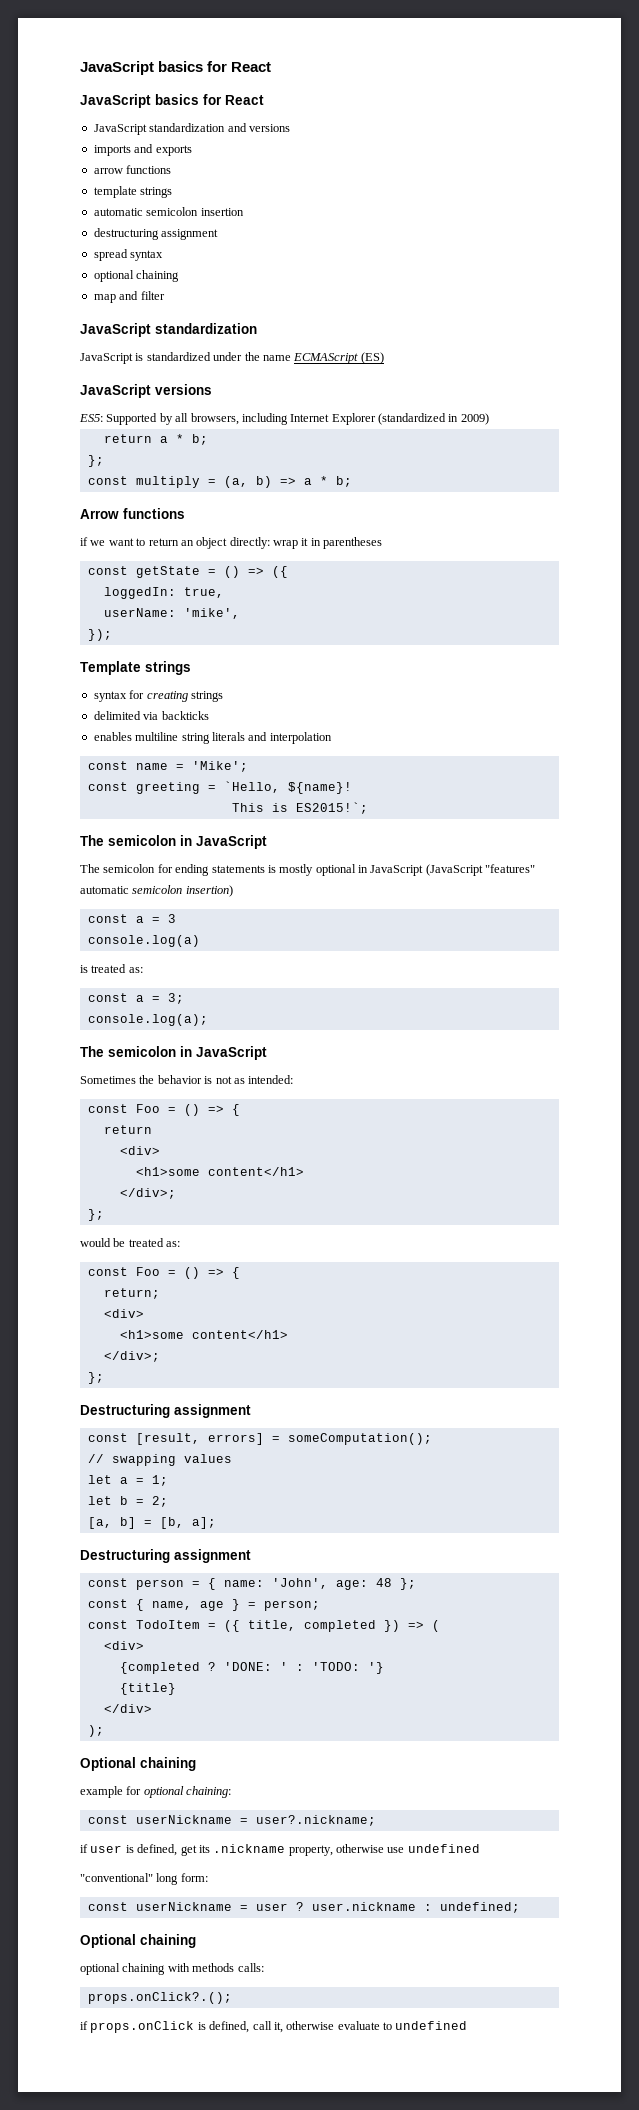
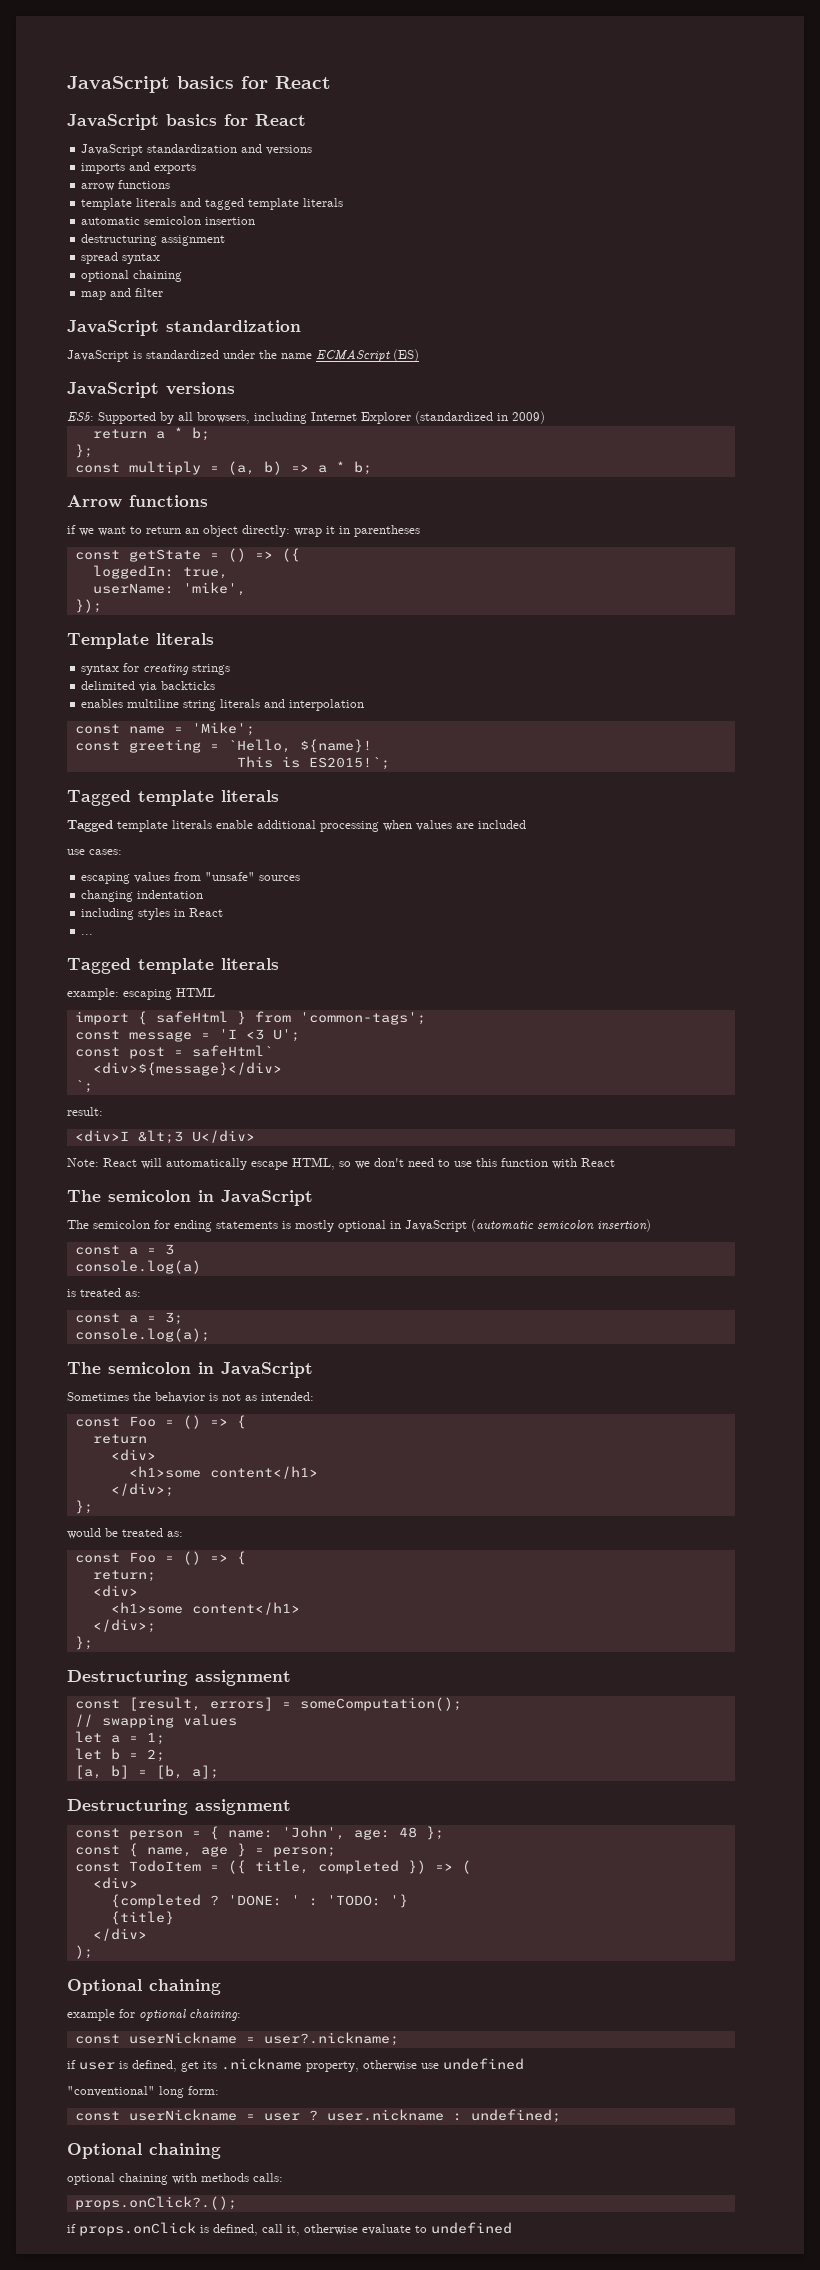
- template strings
+ template literals and tagged template literals
- Template strings
+ Template literals
  This is ES2015!`;
+ Tagged template literals
+ Tagged template literals enable additional processing when values are included
+ use cases:
+ escaping values from "unsafe" sources
+ changing indentation
+ including styles in React
+ ...
+ Tagged template literals
+ example: escaping HTML
+ import { safeHtml } from 'common-tags';
+ const message = 'I <3 U';
+ const post = safeHtml`
+ <div>${message}</div>
+ `;
+ result:
+ <div>I &lt;3 U</div>
+ Note: React will automatically escape HTML, so we don't need to use this function with React
- The semicolon for ending statements is mostly optional in JavaScript (JavaScript "features" automatic semicolon insertion)
+ The semicolon for ending statements is mostly optional in JavaScript (automatic semicolon insertion)

